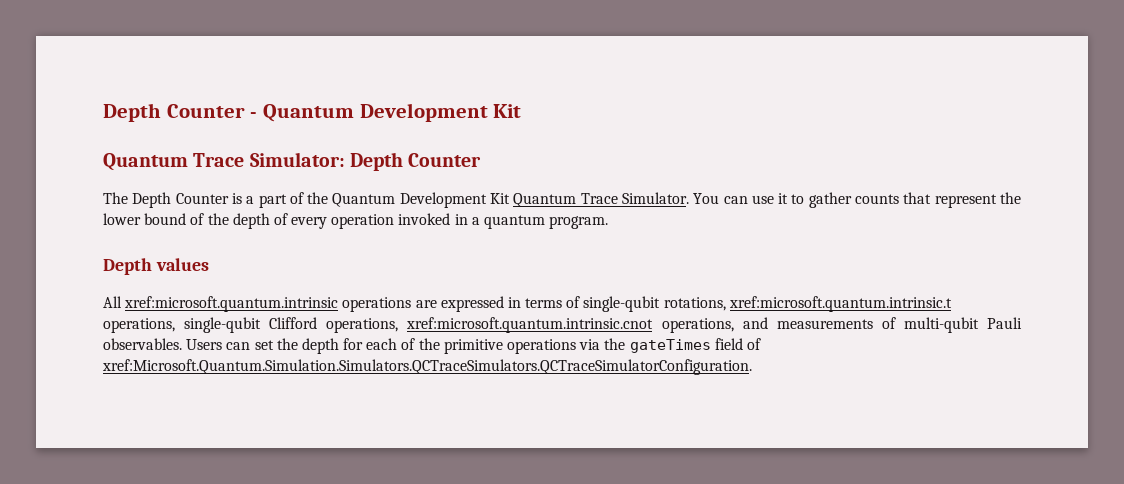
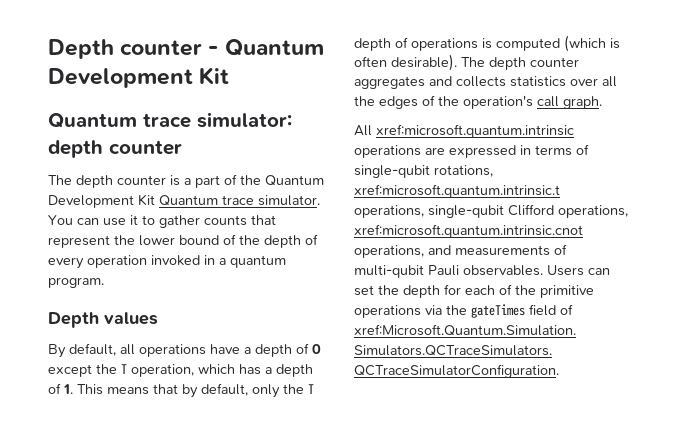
- Depth Counter - Quantum Development Kit
+ Depth counter - Quantum Development Kit
- Quantum Trace Simulator: Depth Counter
- The Depth Counter is a part of the Quantum Development Kit Quantum Trace Simulator.
+ Quantum trace simulator: depth counter
+ The depth counter is a part of the Quantum Development Kit Quantum trace simulator.
+ By default, all operations have a depth of 0 except the T operation, which has a depth of 1. This means that by default, only the T depth of operations is computed (which is often desirable). The depth counter aggregates and collects statistics over all the edges of the operation's call graph.

